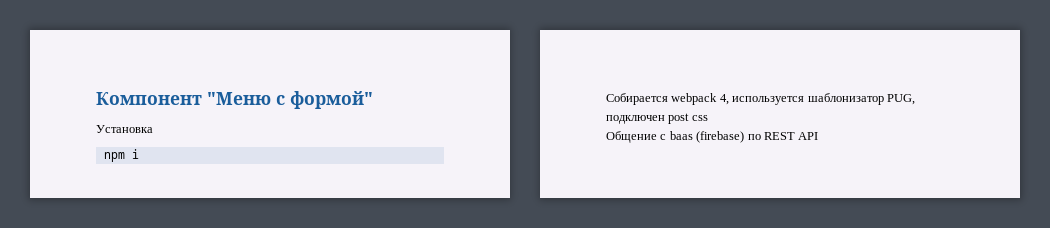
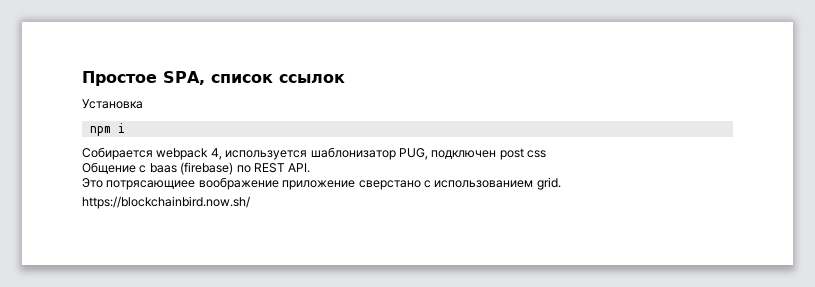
- Компонент "Меню с формой"
+ Простое SPA, список ссылок
- Общение с baas (firebase) по REST API
+ Общение с baas (firebase) по REST API.
+ Это потрясающиее воображение приложение сверстано с использованием grid.
+ https://blockchainbird.now.sh/

